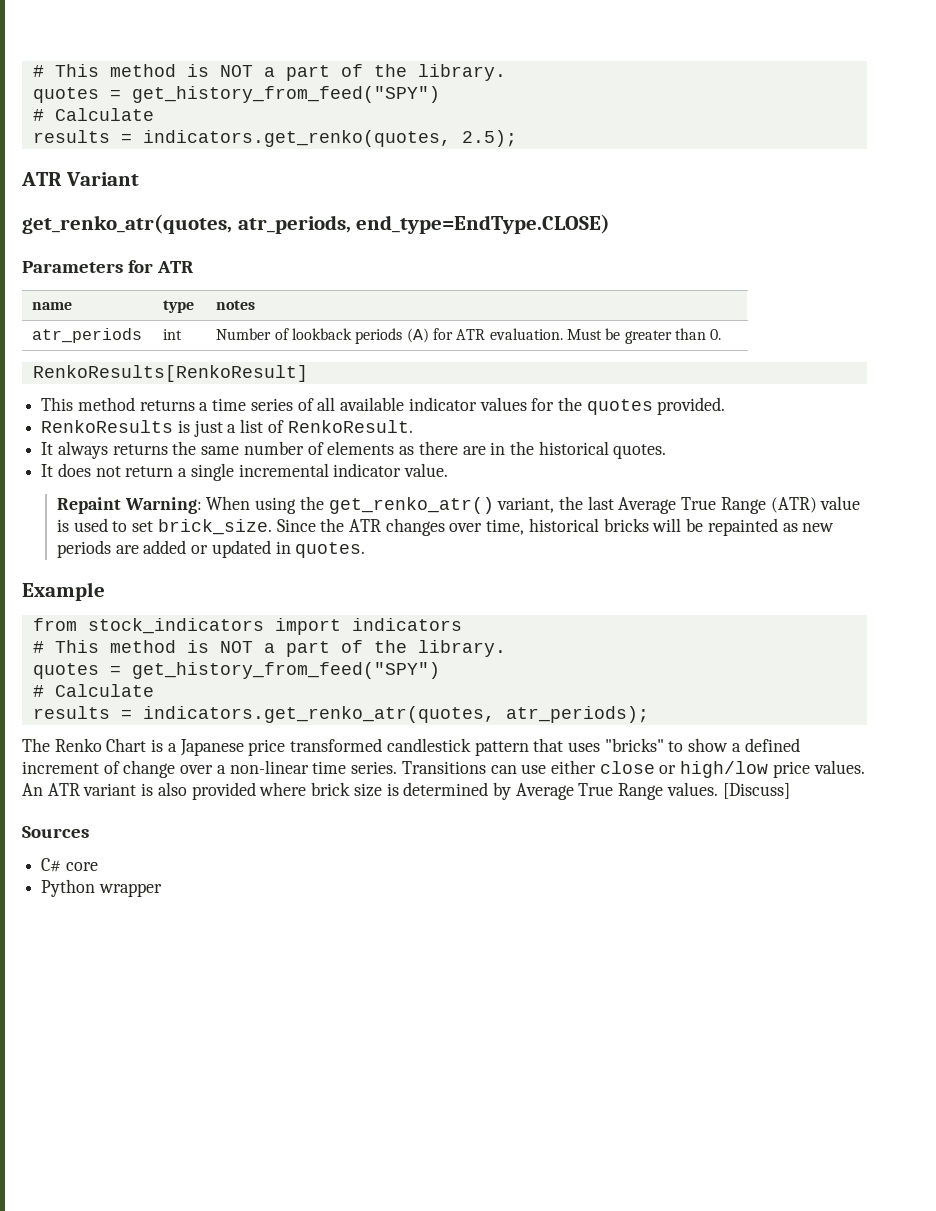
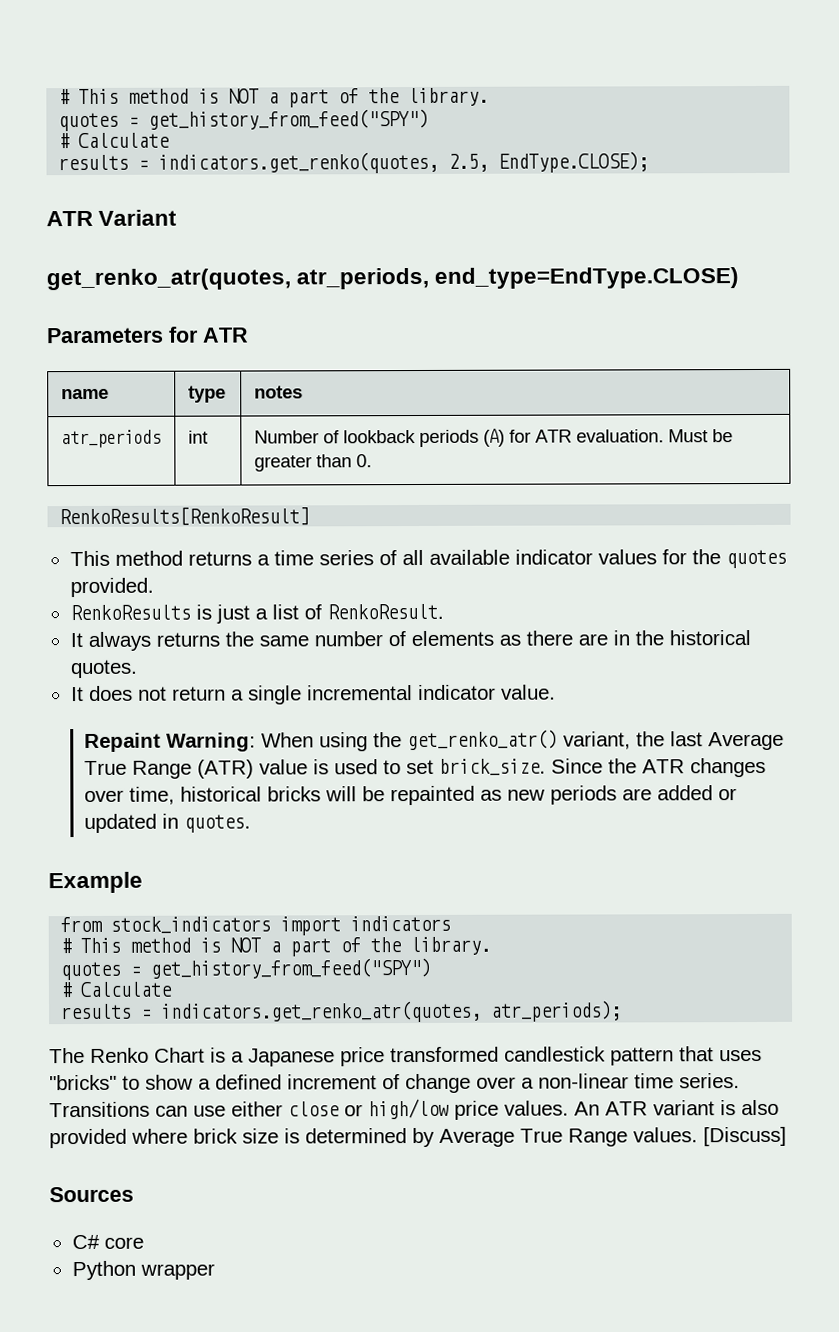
- results = indicators.get_renko(quotes, 2.5);
+ results = indicators.get_renko(quotes, 2.5, EndType.CLOSE);

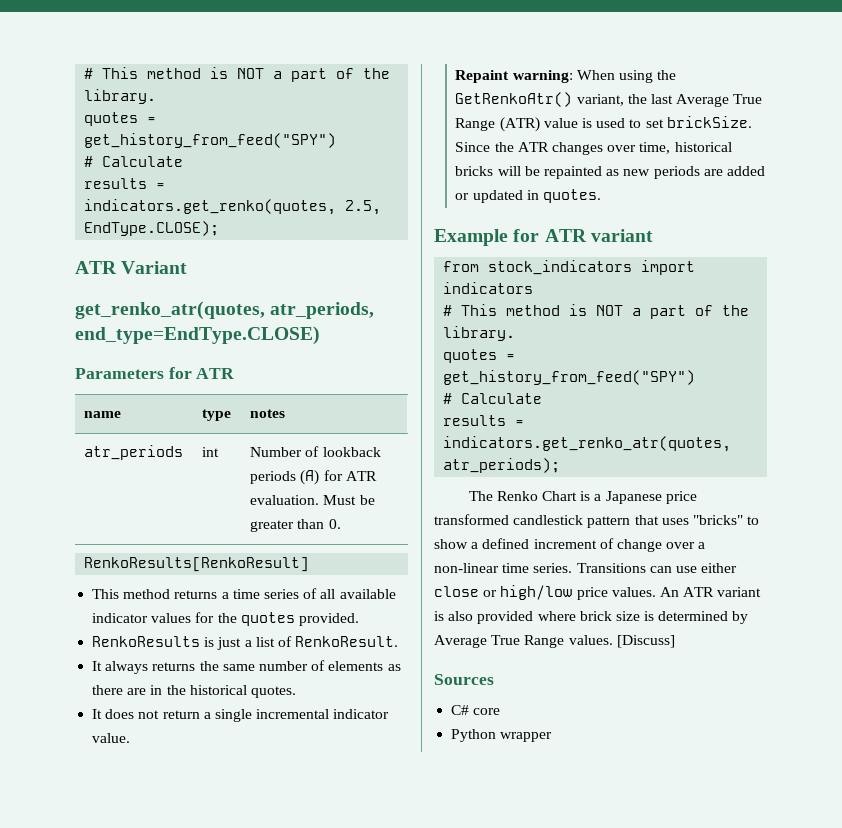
- Repaint Warning: When using the get_renko_atr() variant, the last Average True Range (ATR) value is used to set brick_size.
+ Repaint warning: When using the GetRenkoAtr() variant, the last Average True Range (ATR) value is used to set brickSize.
- Example
+ Example for ATR variant

